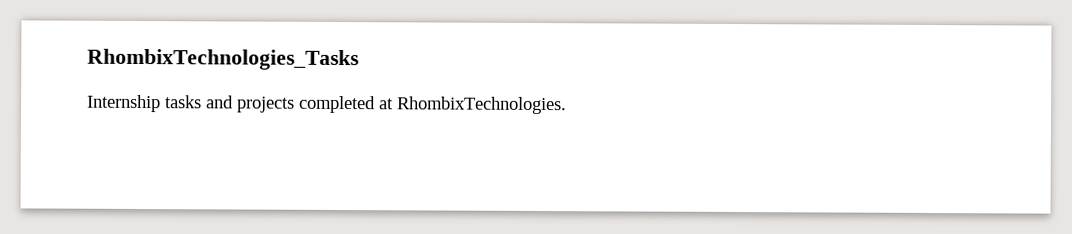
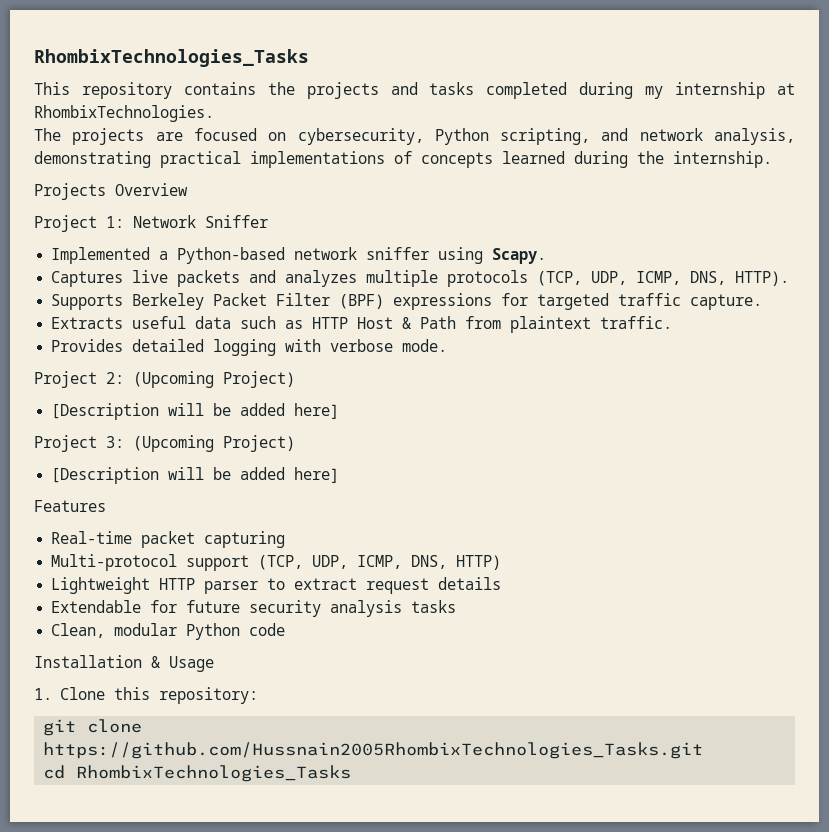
- Internship tasks and projects completed at RhombixTechnologies.
+ This repository contains the projects and tasks completed during my internship at RhombixTechnologies.
+ The projects are focused on cybersecurity, Python scripting, and network analysis, demonstrating practical implementations of concepts learned during the internship.
+ Projects Overview
+ Project 1: Network Sniffer
+ Implemented a Python-based network sniffer using Scapy.
+ Captures live packets and analyzes multiple protocols (TCP, UDP, ICMP, DNS, HTTP).
+ Supports Berkeley Packet Filter (BPF) expressions for targeted traffic capture.
+ Extracts useful data such as HTTP Host & Path from plaintext traffic.
+ Provides detailed logging with verbose mode.
+ Project 2: (Upcoming Project)
+ [Description will be added here]
+ Project 3: (Upcoming Project)
+ [Description will be added here]
+ Features
+ Real-time packet capturing
+ Multi-protocol support (TCP, UDP, ICMP, DNS, HTTP)
+ Lightweight HTTP parser to extract request details
+ Extendable for future security analysis tasks
+ Clean, modular Python code
+ Installation & Usage
+ 1. Clone this repository:
+ git clone https://github.com/Hussnain2005RhombixTechnologies_Tasks.git
+ cd RhombixTechnologies_Tasks

